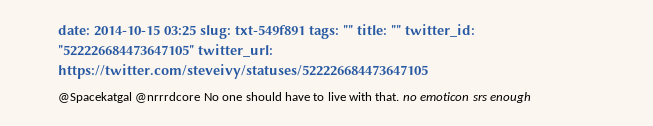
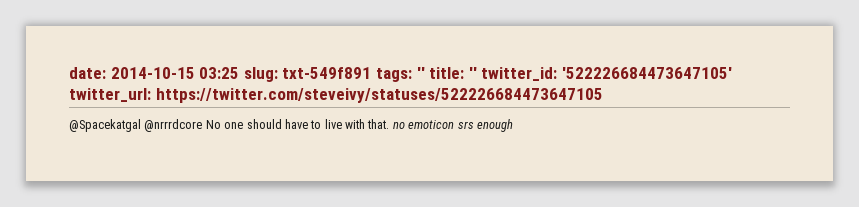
- date: 2014-10-15 03:25 slug: txt-549f891 tags: "" title: "" twitter_id: "522226684473647105" twitter_url: https://twitter.com/steveivy/statuses/522226684473647105
+ date: 2014-10-15 03:25 slug: txt-549f891 tags: '' title: '' twitter_id: '522226684473647105' twitter_url: https://twitter.com/steveivy/statuses/522226684473647105

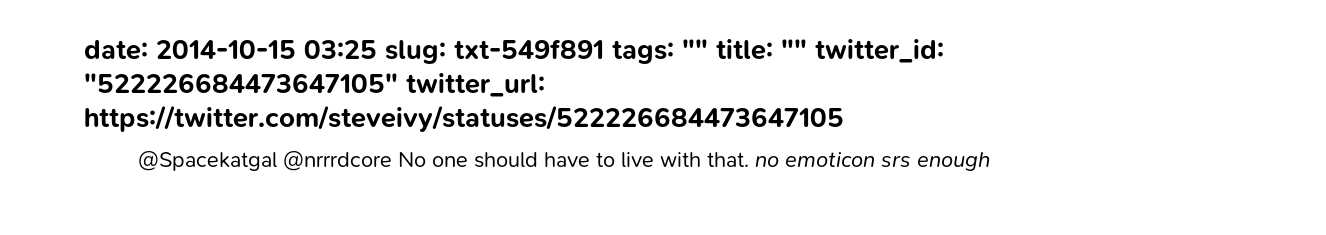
- date: 2014-10-15 03:25 slug: txt-549f891 tags: '' title: '' twitter_id: '522226684473647105' twitter_url: https://twitter.com/steveivy/statuses/522226684473647105
+ date: 2014-10-15 03:25 slug: txt-549f891 tags: "" title: "" twitter_id: "522226684473647105" twitter_url: https://twitter.com/steveivy/statuses/522226684473647105

